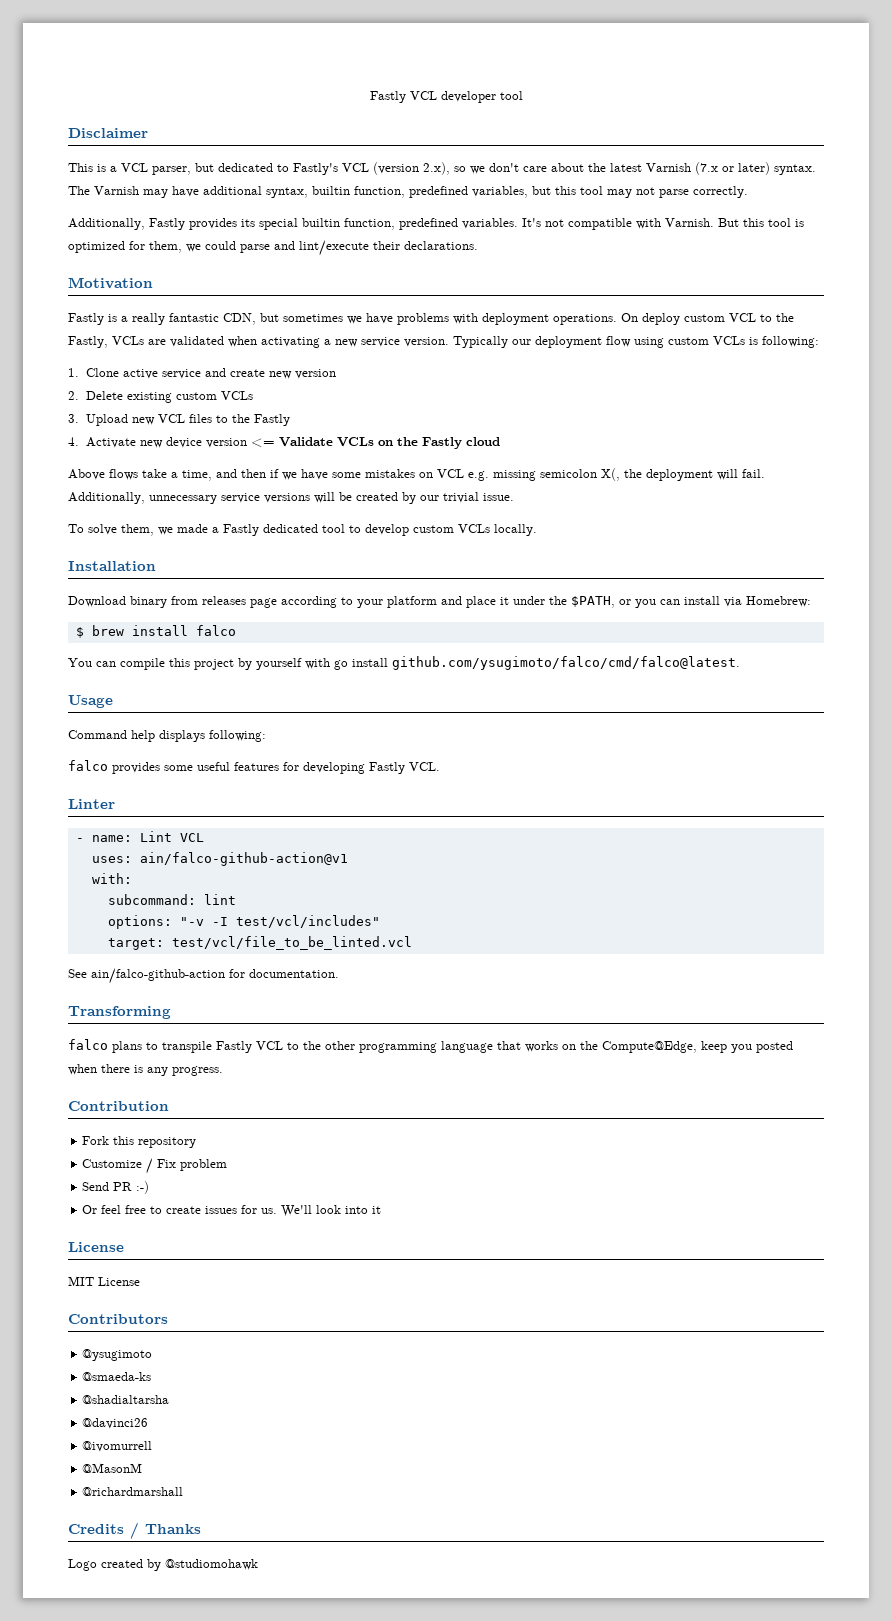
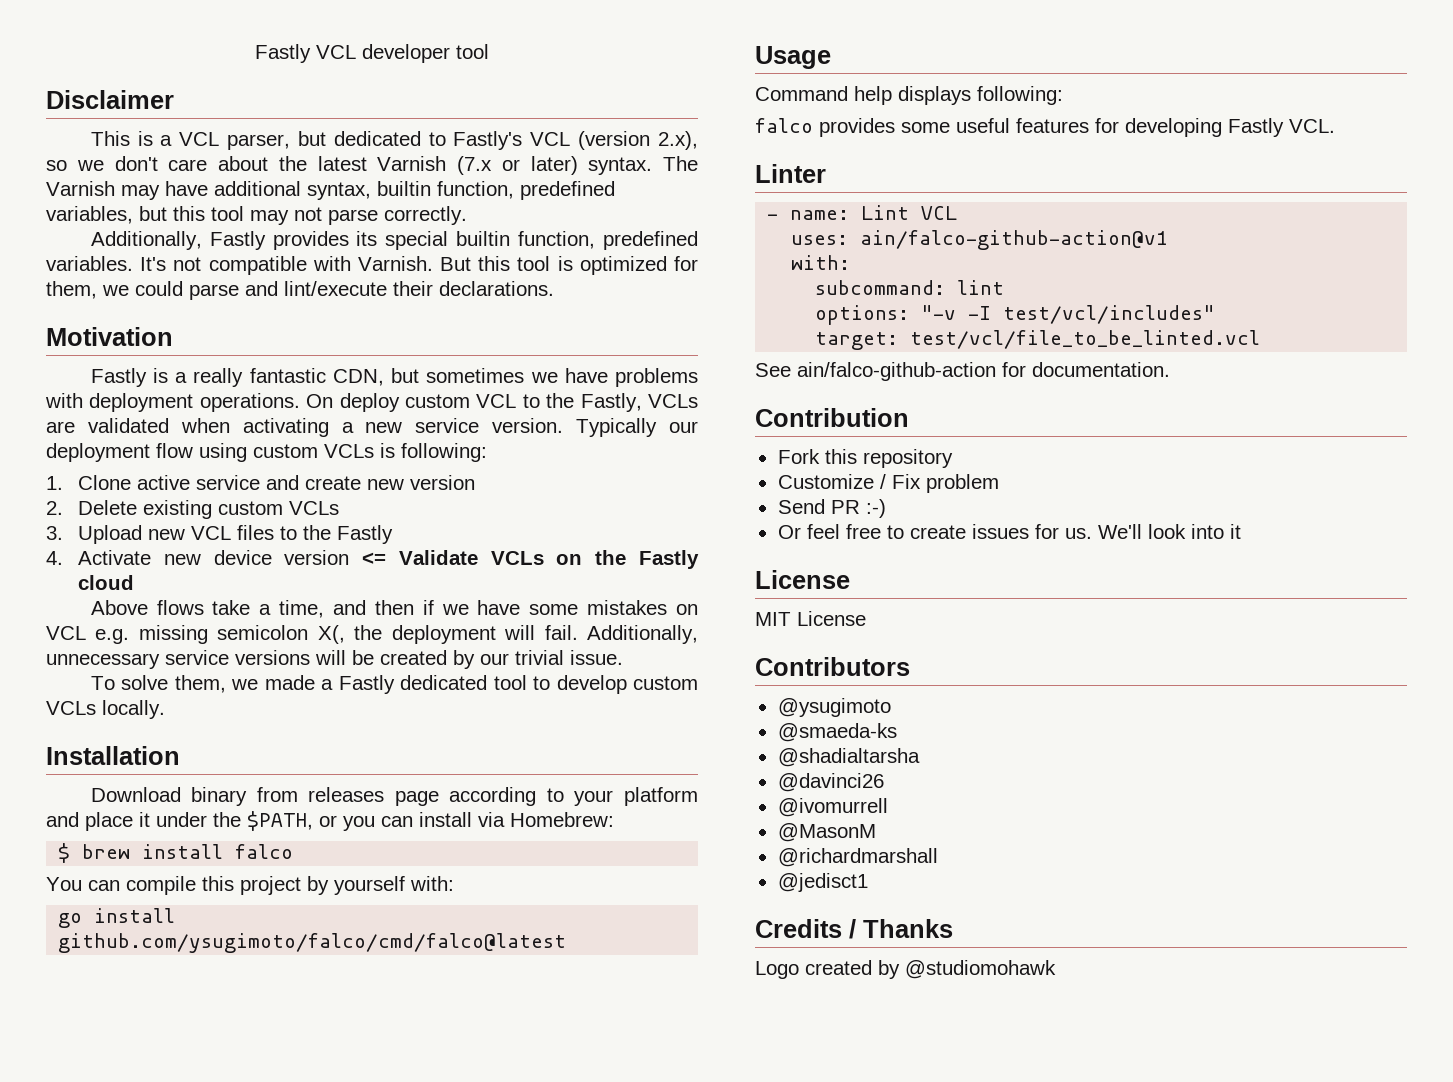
- You can compile this project by yourself with go install github.com/ysugimoto/falco/cmd/falco@latest.
+ You can compile this project by yourself with:
+ go install github.com/ysugimoto/falco/cmd/falco@latest
- Transforming
- falco plans to transpile Fastly VCL to the other programming language that works on the Compute@Edge, keep you posted when there is any progress.
+ @jedisct1

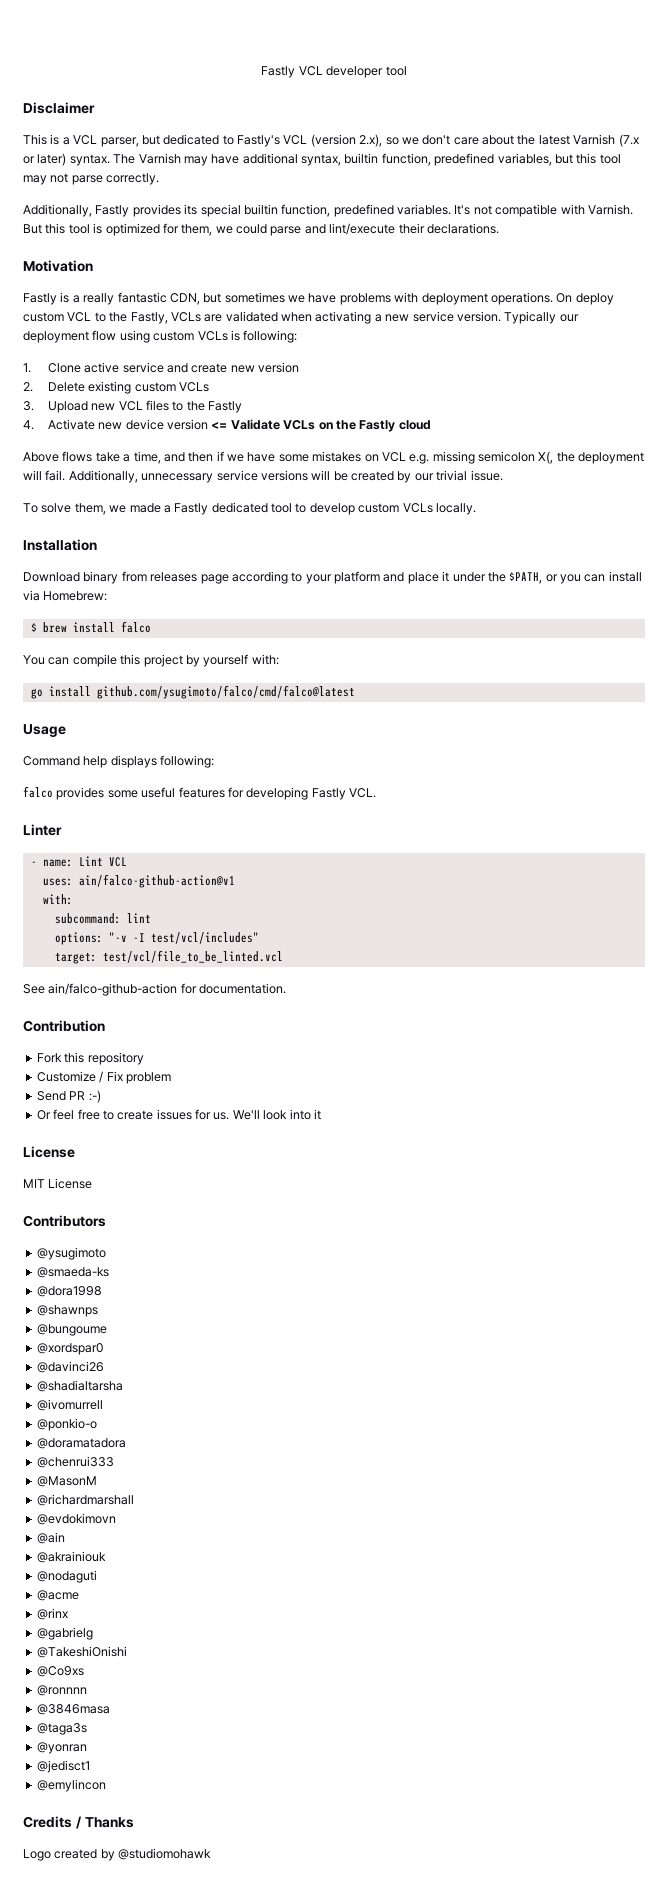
- @shadialtarsha
+ @dora1998
+ @shawnps
+ @bungoume
+ @xordspar0
+ @shadialtarsha
+ @ponkio-o
+ @doramatadora
+ @chenrui333
+ @evdokimovn
+ @ain
+ @akrainiouk
+ @nodaguti
+ @acme
+ @rinx
+ @gabrielg
+ @TakeshiOnishi
+ @Co9xs
+ @ronnnn
+ @3846masa
+ @taga3s
+ @yonran
+ @emylincon

